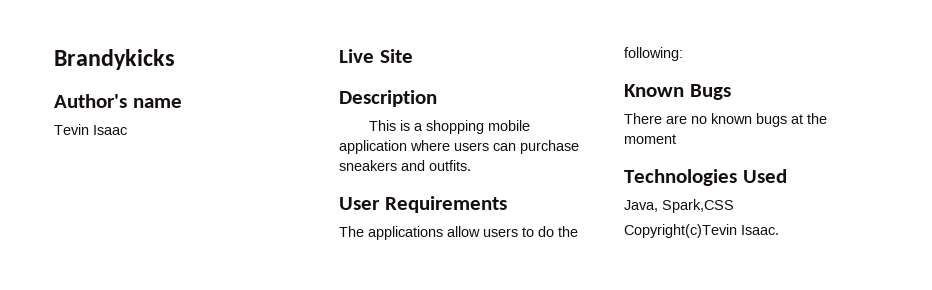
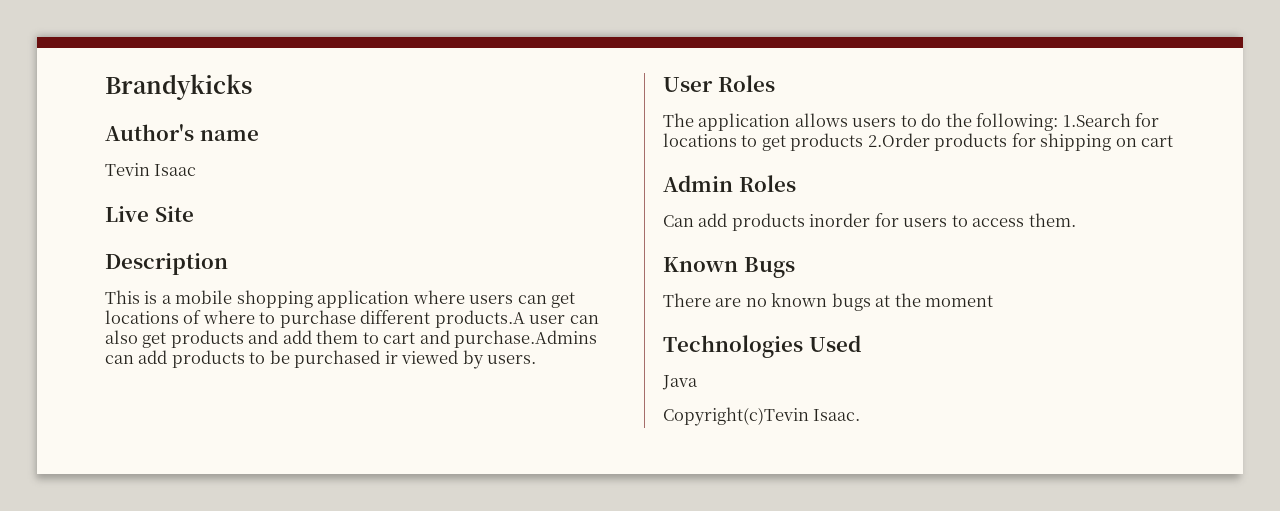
- This is a shopping mobile application where users can purchase sneakers and outfits.
+ This is a mobile shopping application where users can get locations of where to purchase different products.A user can also get products and add them to cart and purchase.Admins can add products to be purchased ir viewed by users.
- User Requirements
+ User Roles
- The applications allow users to do the following:
+ The application allows users to do the following: 1.Search for locations to get products 2.Order products for shipping on cart
+ Admin Roles
+ Can add products inorder for users to access them.
- Java, Spark,CSS
+ Java

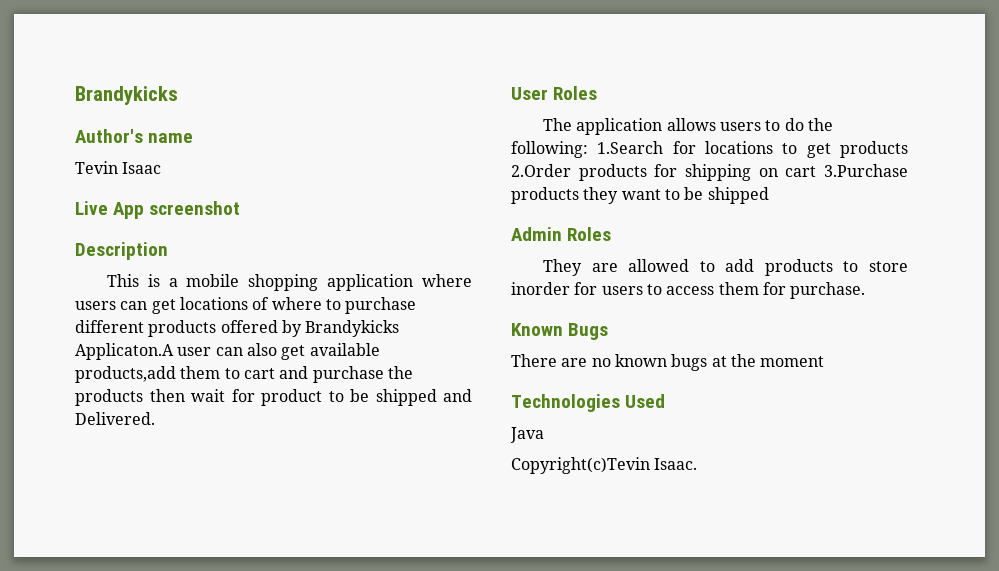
- Live Site
+ Live App screenshot
- This is a mobile shopping application where users can get locations of where to purchase different products.A user can also get products and add them to cart and purchase.Admins can add products to be purchased ir viewed by users.
+ This is a mobile shopping application where users can get locations of where to purchase different products offered by Brandykicks Applicaton.A user can also get available products,add them to cart and purchase the products then wait for product to be shipped and Delivered.
- The application allows users to do the following: 1.Search for locations to get products 2.Order products for shipping on cart
+ The application allows users to do the following: 1.Search for locations to get products 2.Order products for shipping on cart 3.Purchase products they want to be shipped
  Admin Roles
- Can add products inorder for users to access them.
+ They are allowed to add products to store inorder for users to access them for purchase.

